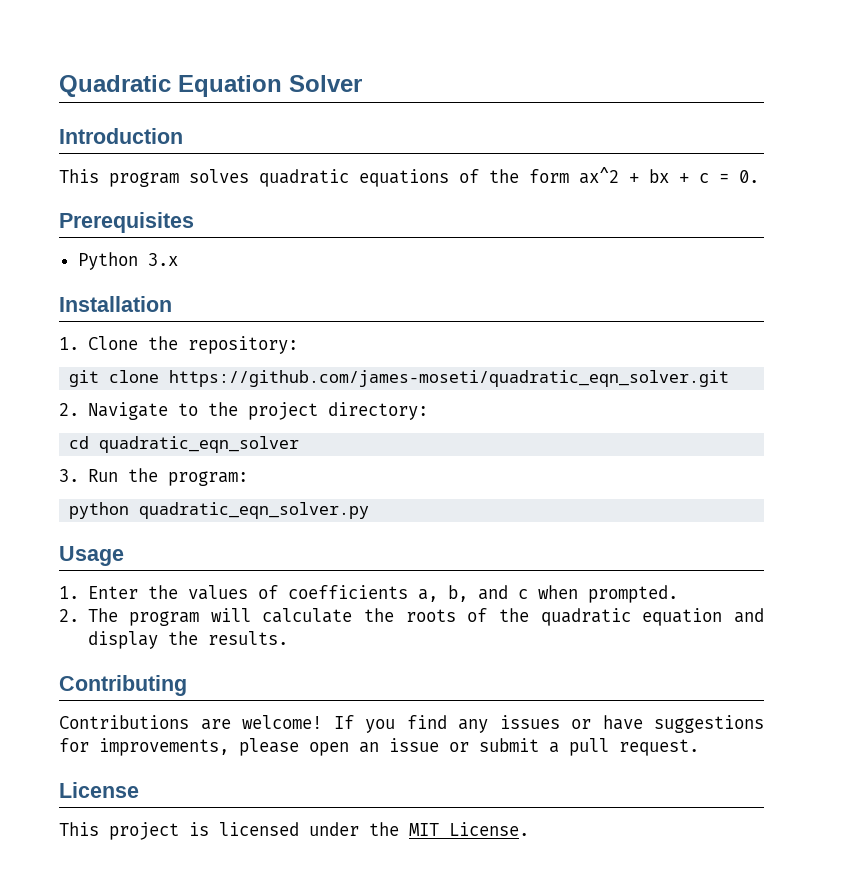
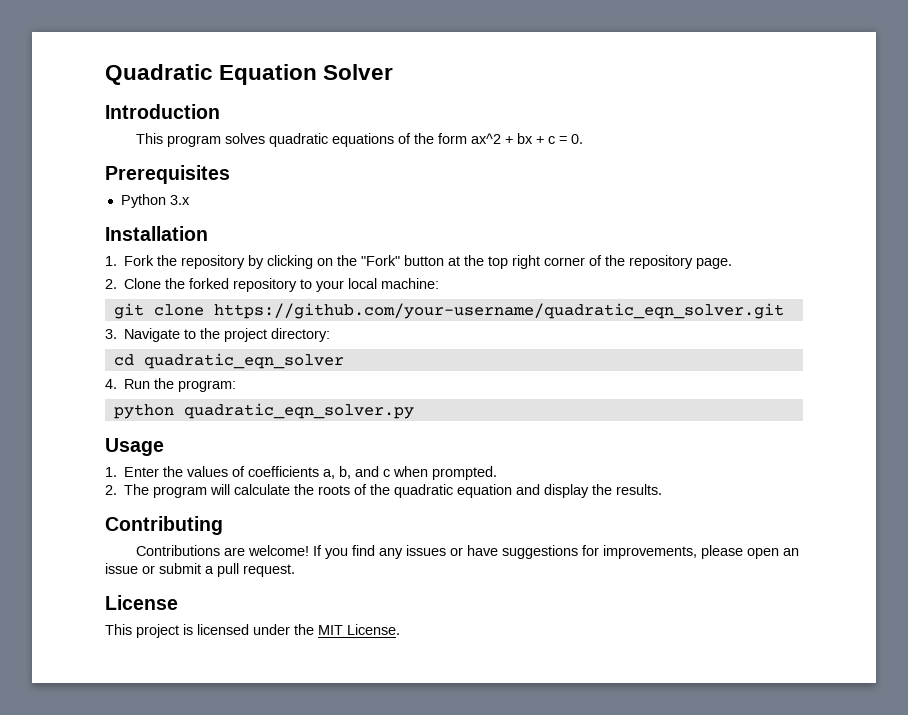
- 1. Clone the repository:
+ 1. Fork the repository by clicking on the "Fork" button at the top right corner of the repository page.
+ 2. Clone the forked repository to your local machine:
- git clone https://github.com/james-moseti/quadratic_eqn_solver.git
- 2. Navigate to the project directory:
+ git clone https://github.com/your-username/quadratic_eqn_solver.git
+ 3. Navigate to the project directory:
- 3. Run the program:
+ 4. Run the program:

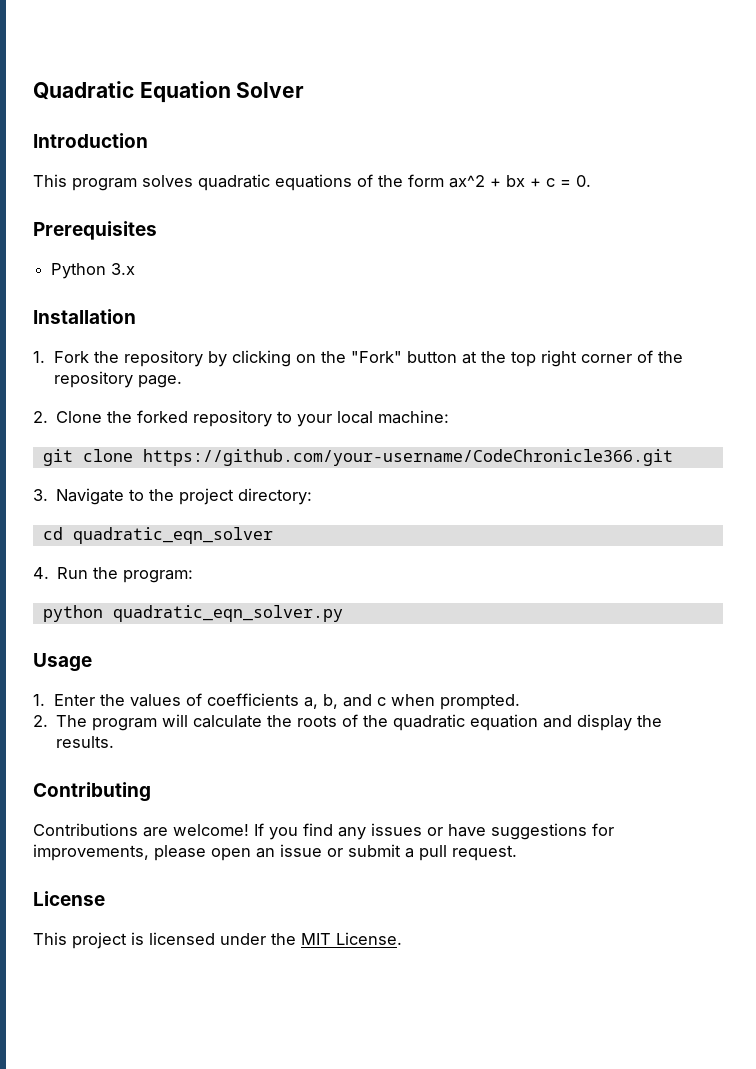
- git clone https://github.com/your-username/quadratic_eqn_solver.git
+ git clone https://github.com/your-username/CodeChronicle366.git

